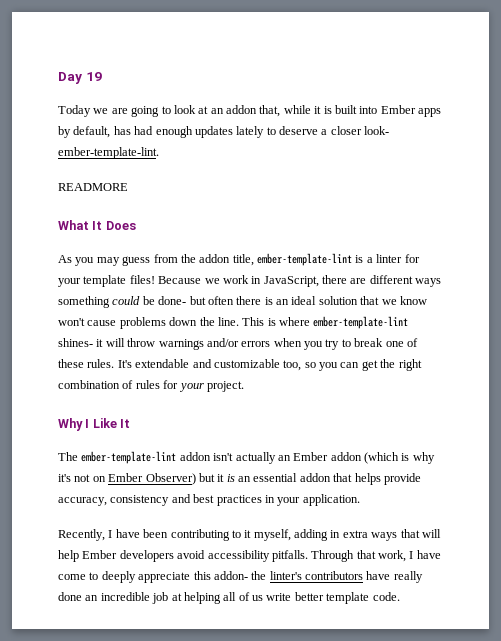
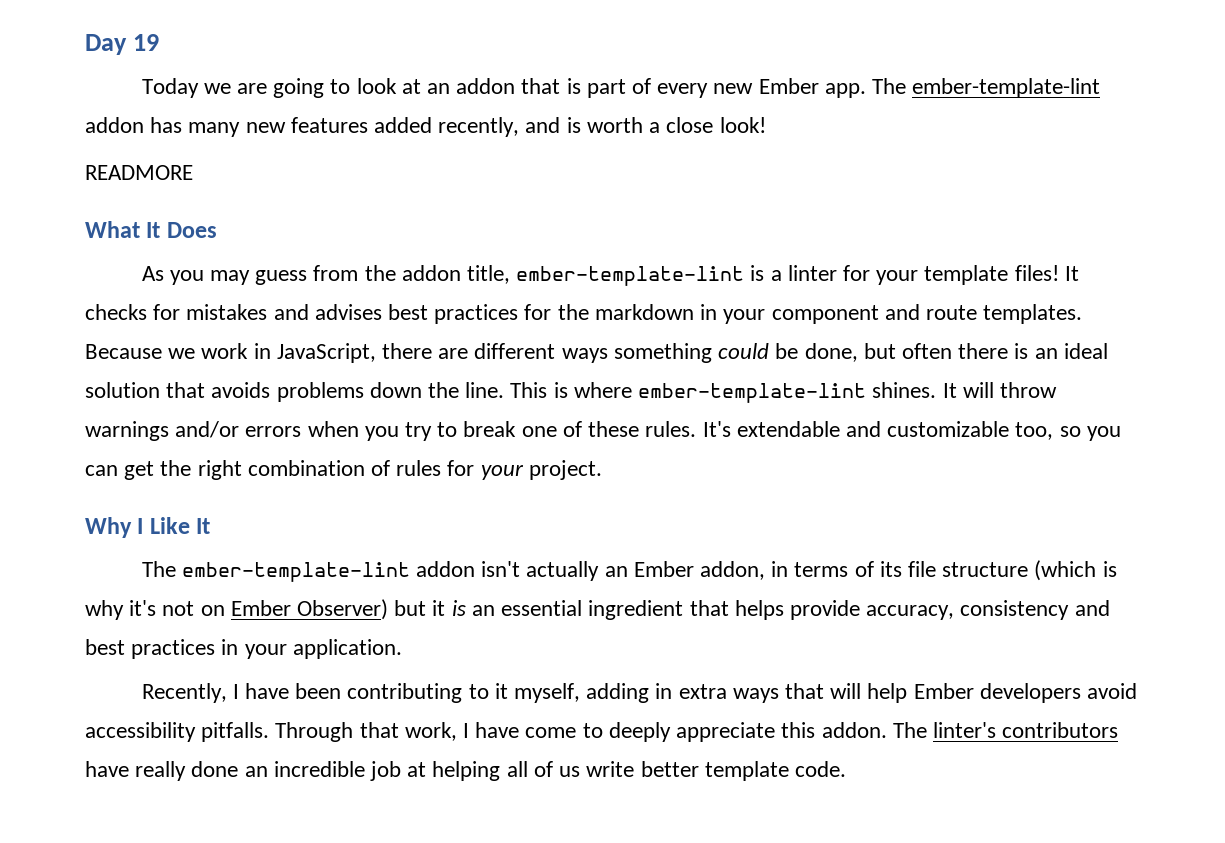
- Today we are going to look at an addon that, while it is built into Ember apps by default, has had enough updates lately to deserve a closer look- ember-template-lint.
+ Today we are going to look at an addon that is part of every new Ember app. The ember-template-lint addon has many new features added recently, and is worth a close look!
+ It checks for mistakes and advises best practices for the markdown in your component and route templates.
- Because we work in JavaScript, there are different ways something could be done- but often there is an ideal solution that we know won't cause problems down the line.
+ Because we work in JavaScript, there are different ways something could be done, but often there is an ideal solution that avoids problems down the line.
- This is where ember-template-lint shines- it will throw warnings and/or errors when you try to break one of these rules.
+ This is where ember-template-lint shines. It will throw warnings and/or errors when you try to break one of these rules.
- The ember-template-lint addon isn't actually an Ember addon (which is why it's not on Ember Observer) but it is an essential addon that helps provide accuracy, consistency and best practices in your application.
+ The ember-template-lint addon isn't actually an Ember addon, in terms of its file structure (which is why it's not on Ember Observer) but it is an essential ingredient that helps provide accuracy, consistency and best practices in your application.
- Through that work, I have come to deeply appreciate this addon- the linter's contributors have really done an incredible job at helping all of us write better template code.
+ Through that work, I have come to deeply appreciate this addon. The linter's contributors have really done an incredible job at helping all of us write better template code.

